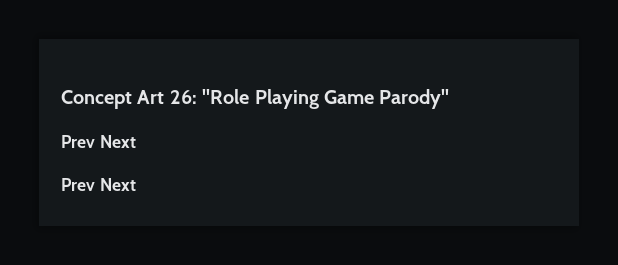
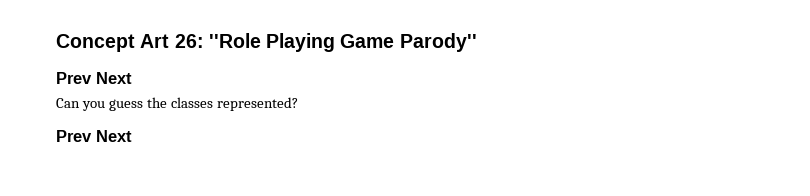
+ Can you guess the classes represented?

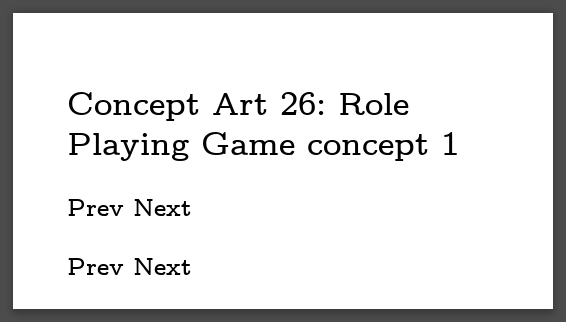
- Concept Art 26: ''Role Playing Game Parody''
+ Concept Art 26: Role Playing Game concept 1
  Prev Next
- Can you guess the classes represented?

